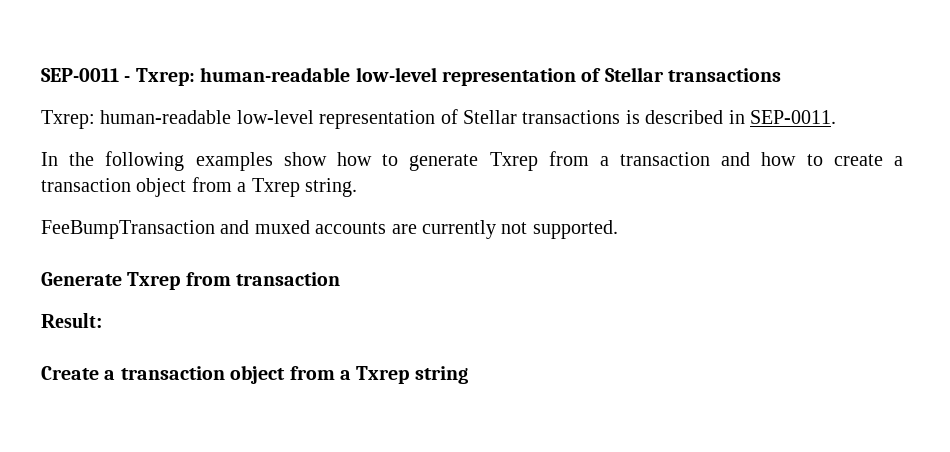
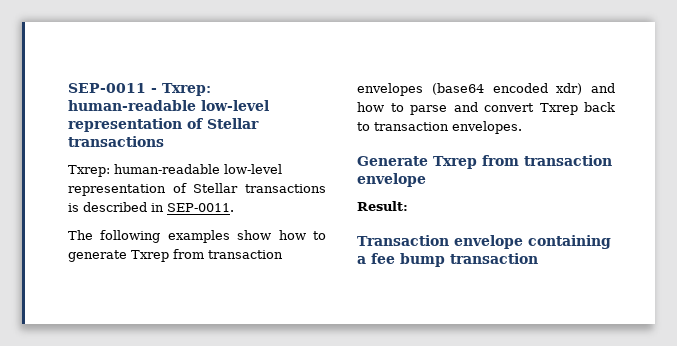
- In the following examples show how to generate Txrep from a transaction and how to create a transaction object from a Txrep string.
- FeeBumpTransaction and muxed accounts are currently not supported.
+ The following examples show how to generate Txrep from transaction envelopes (base64 encoded xdr) and how to parse and convert Txrep back to transaction envelopes.
- Generate Txrep from transaction
+ Generate Txrep from transaction envelope
- Create a transaction object from a Txrep string
+ Transaction envelope containing a fee bump transaction

